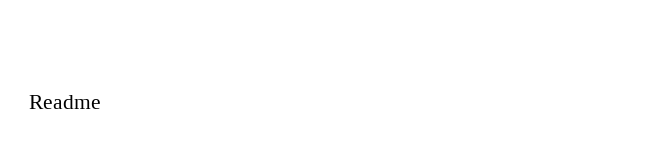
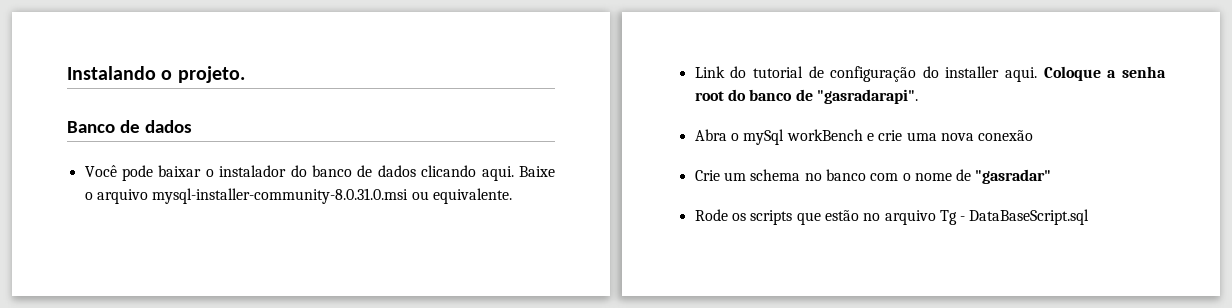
- Readme
+ Instalando o projeto.
+ Banco de dados
+ Você pode baixar o instalador do banco de dados clicando aqui. Baixe o arquivo mysql-installer-community-8.0.31.0.msi ou equivalente.
+ Link do tutorial de configuração do installer aqui. Coloque a senha root do banco de "gasradarapi".
+ Abra o mySql workBench e crie uma nova conexão
+ Crie um schema no banco com o nome de "gasradar"
+ Rode os scripts que estão no arquivo Tg - DataBaseScript.sql

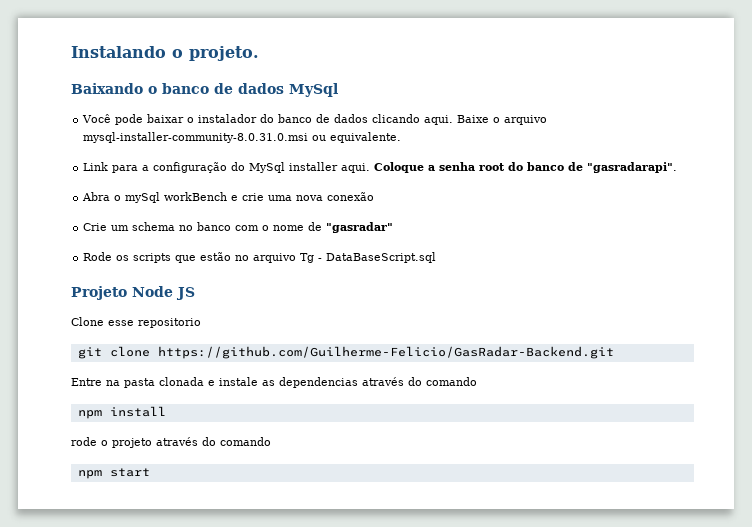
- Banco de dados
+ Baixando o banco de dados MySql
- Link do tutorial de configuração do installer aqui.
+ Link para a configuração do MySql installer aqui.
+ Projeto Node JS
+ Clone esse repositorio
+ git clone https://github.com/Guilherme-Felicio/GasRadar-Backend.git
+ Entre na pasta clonada e instale as dependencias através do comando
+ npm install
+ rode o projeto através do comando
+ npm start

